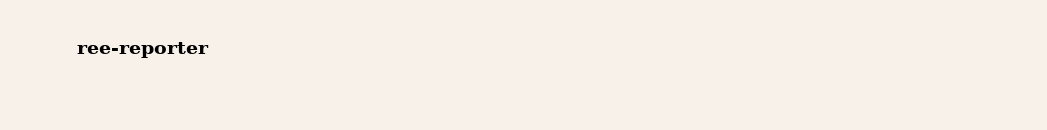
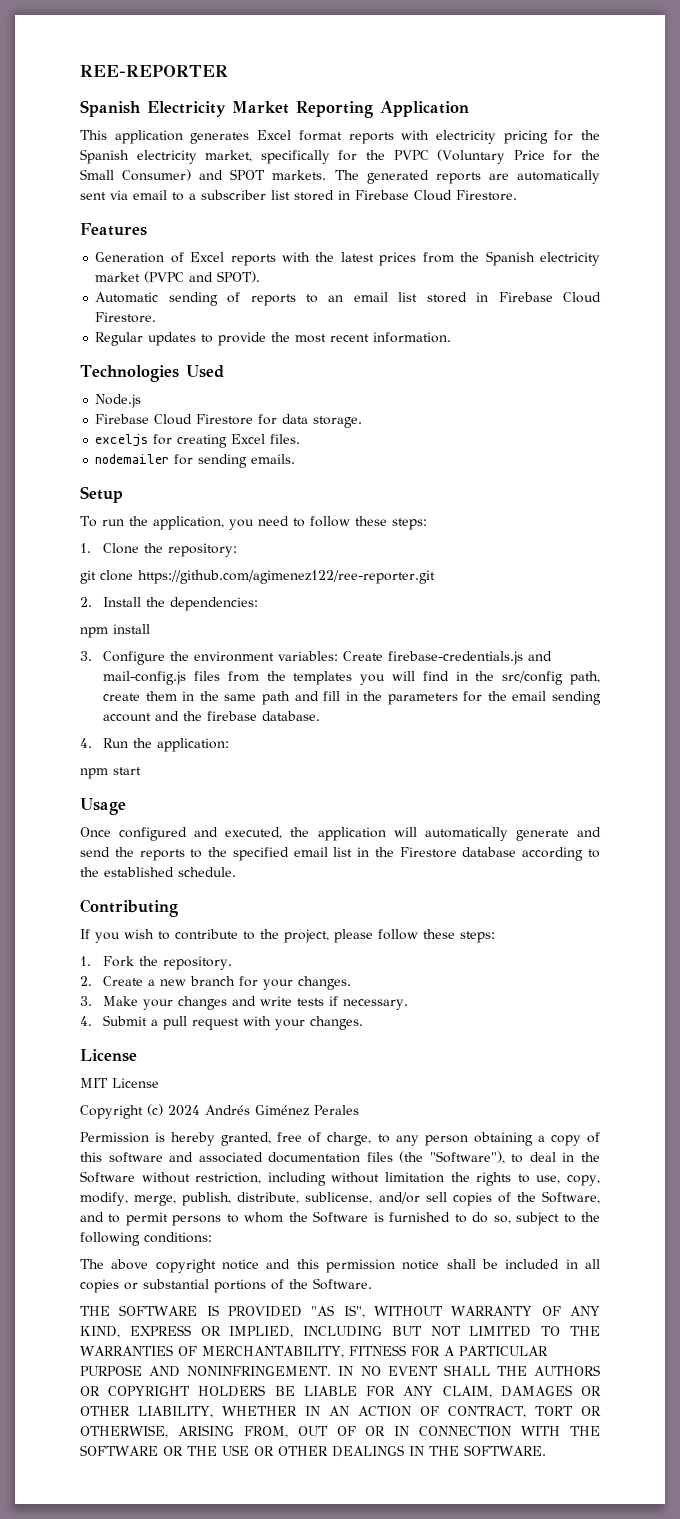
- ree-reporter
+ REE-REPORTER
+ Spanish Electricity Market Reporting Application
+ This application generates Excel format reports with electricity pricing for the Spanish electricity market, specifically for the PVPC (Voluntary Price for the Small Consumer) and SPOT markets. The generated reports are automatically sent via email to a subscriber list stored in Firebase Cloud Firestore.
+ Features
+ Generation of Excel reports with the latest prices from the Spanish electricity market (PVPC and SPOT).
+ Automatic sending of reports to an email list stored in Firebase Cloud Firestore.
+ Regular updates to provide the most recent information.
+ Technologies Used
+ Node.js
+ Firebase Cloud Firestore for data storage.
+ exceljs for creating Excel files.
+ nodemailer for sending emails.
+ Setup
+ To run the application, you need to follow these steps:
+ 1. Clone the repository:
+ git clone https://github.com/agimenez122/ree-reporter.git
+ 2. Install the dependencies:
+ npm install
+ 3. Configure the environment variables: Create firebase-credentials.js and mail-config.js files from the templates you will find in the src/config path, create them in the same path and fill in the parameters for the email sending account and the firebase database.
+ 4. Run the application:
+ npm start
+ Usage
+ Once configured and executed, the application will automatically generate and send the reports to the specified email list in the Firestore database according to the established schedule.
+ Contributing
+ If you wish to contribute to the project, please follow these steps:
+ 1. Fork the repository.
+ 2. Create a new branch for your changes.
+ 3. Make your changes and write tests if necessary.
+ 4. Submit a pull request with your changes.
+ License
+ MIT License
+ Copyright (c) 2024 Andrés Giménez Perales
+ Permission is hereby granted, free of charge, to any person obtaining a copy of this software and associated documentation files (the "Software"), to deal in the Software without restriction, including without limitation the rights to use, copy, modify, merge, publish, distribute, sublicense, and/or sell copies of the Software, and to permit persons to whom the Software is furnished to do so, subject to the following conditions:
+ The above copyright notice and this permission notice shall be included in all copies or substantial portions of the Software.
+ THE SOFTWARE IS PROVIDED "AS IS", WITHOUT WARRANTY OF ANY KIND, EXPRESS OR IMPLIED, INCLUDING BUT NOT LIMITED TO THE WARRANTIES OF MERCHANTABILITY, FITNESS FOR A PARTICULAR PURPOSE AND NONINFRINGEMENT. IN NO EVENT SHALL THE AUTHORS OR COPYRIGHT HOLDERS BE LIABLE FOR ANY CLAIM, DAMAGES OR OTHER LIABILITY, WHETHER IN AN ACTION OF CONTRACT, TORT OR OTHERWISE, ARISING FROM, OUT OF OR IN CONNECTION WITH THE SOFTWARE OR THE USE OR OTHER DEALINGS IN THE SOFTWARE.

